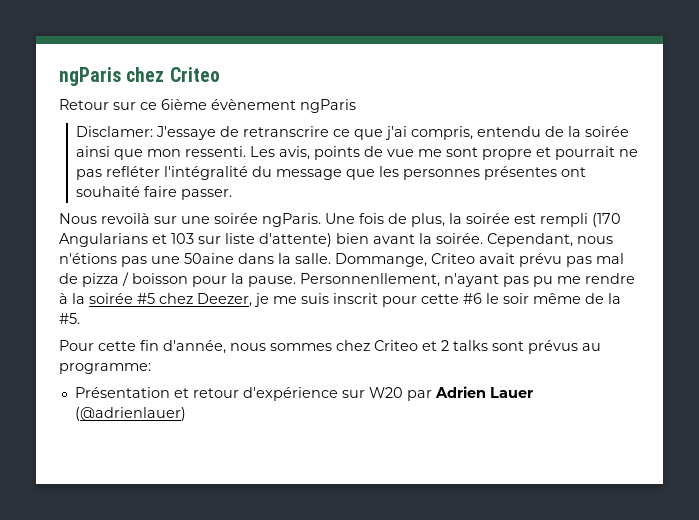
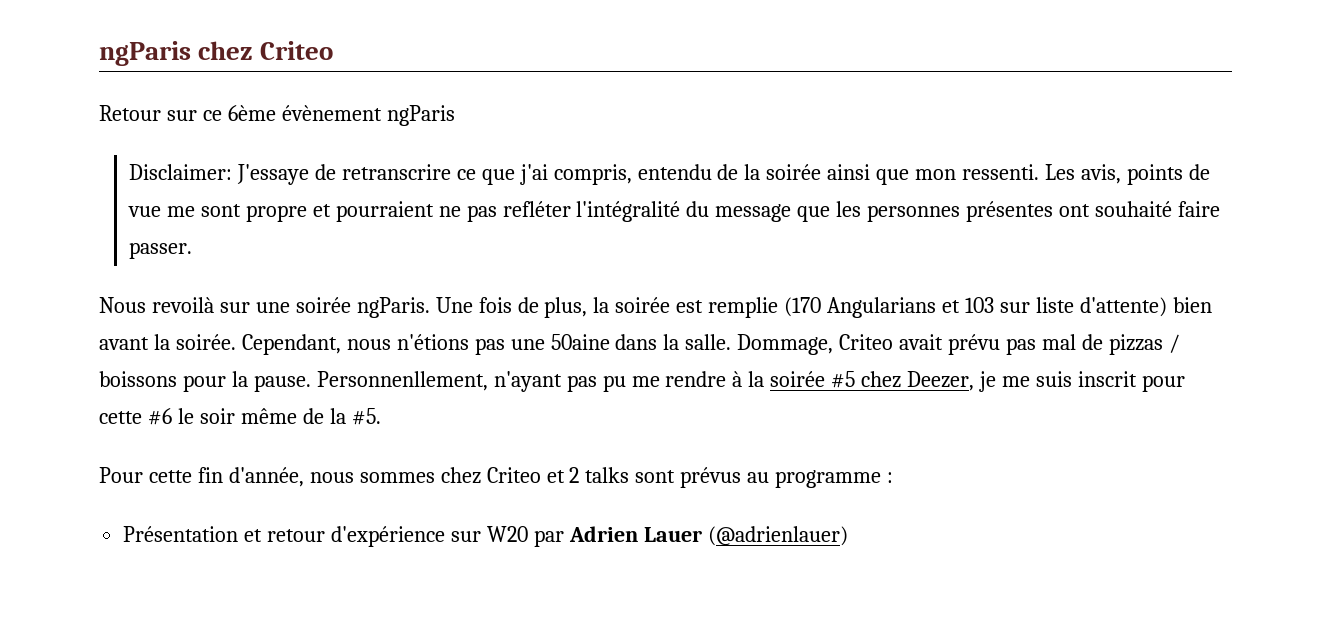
- Retour sur ce 6ième évènement ngParis
+ Retour sur ce 6ème évènement ngParis
- Disclamer: J'essaye de retranscrire ce que j'ai compris, entendu de la soirée ainsi que mon ressenti.
+ Disclaimer: J'essaye de retranscrire ce que j'ai compris, entendu de la soirée ainsi que mon ressenti.
- Les avis, points de vue me sont propre et pourrait ne pas refléter l'intégralité du message que les personnes présentes ont souhaité faire passer.
+ Les avis, points de vue me sont propre et pourraient ne pas refléter l'intégralité du message que les personnes présentes ont souhaité faire passer.
- Une fois de plus, la soirée est rempli (170 Angularians et 103 sur liste d'attente) bien avant la soirée.
+ Une fois de plus, la soirée est remplie (170 Angularians et 103 sur liste d'attente) bien avant la soirée.
- Dommange, Criteo avait prévu pas mal de pizza / boisson pour la pause.
+ Dommage, Criteo avait prévu pas mal de pizzas / boissons pour la pause.
- Pour cette fin d'année, nous sommes chez Criteo et 2 talks sont prévus au programme:
+ Pour cette fin d'année, nous sommes chez Criteo et 2 talks sont prévus au programme :

